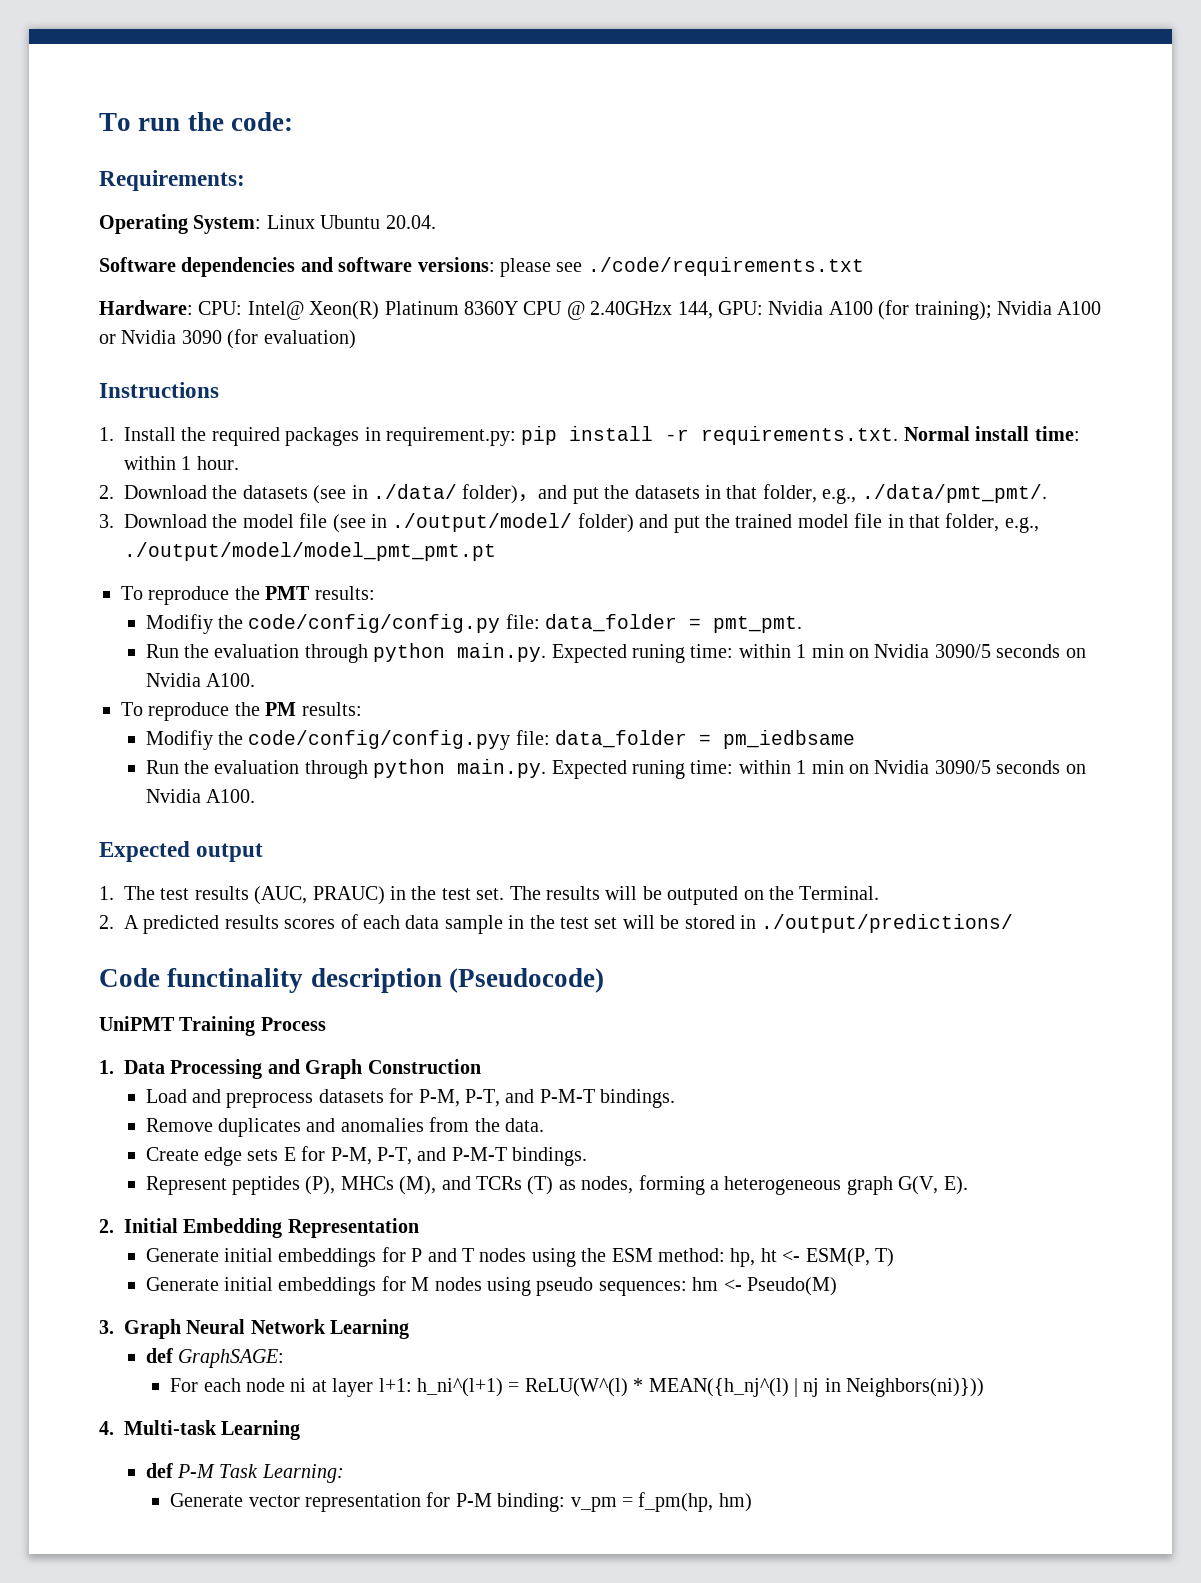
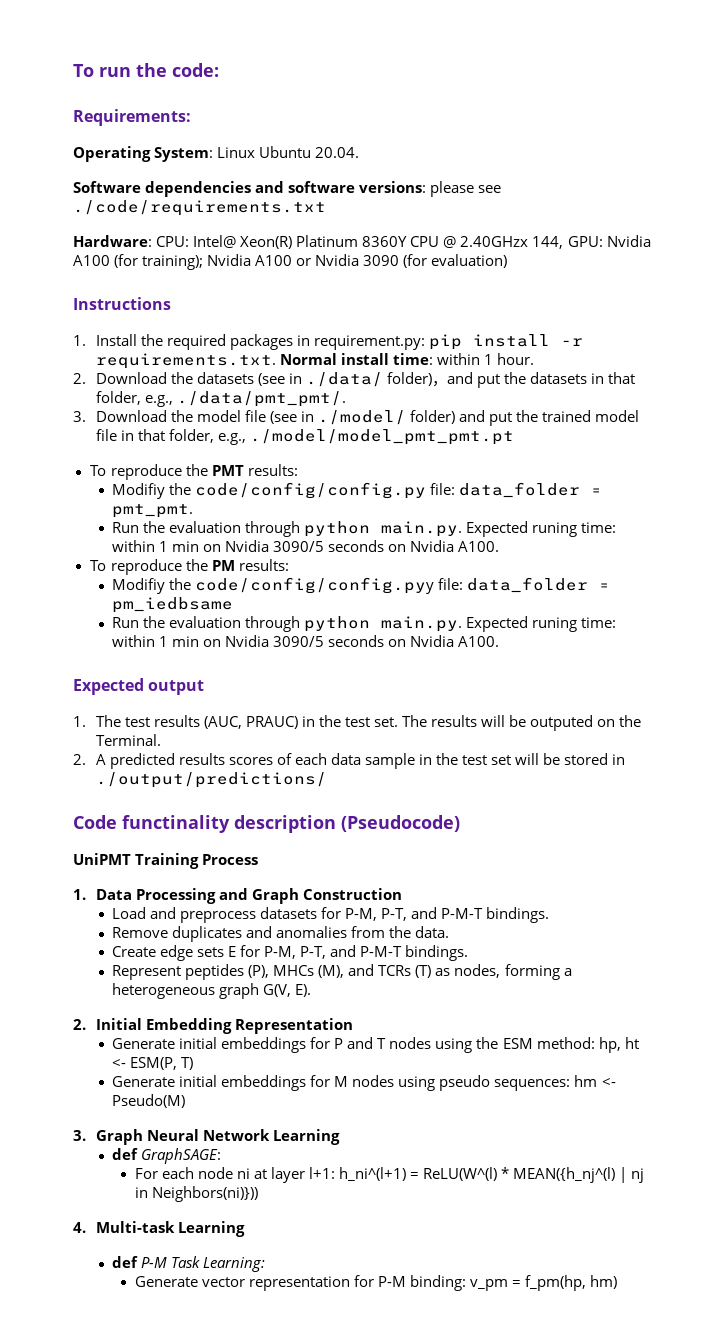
- 3. Download the model file (see in ./output/model/ folder) and put the trained model file in that folder, e.g., ./output/model/model_pmt_pmt.pt
+ 3. Download the model file (see in ./model/ folder) and put the trained model file in that folder, e.g., ./model/model_pmt_pmt.pt

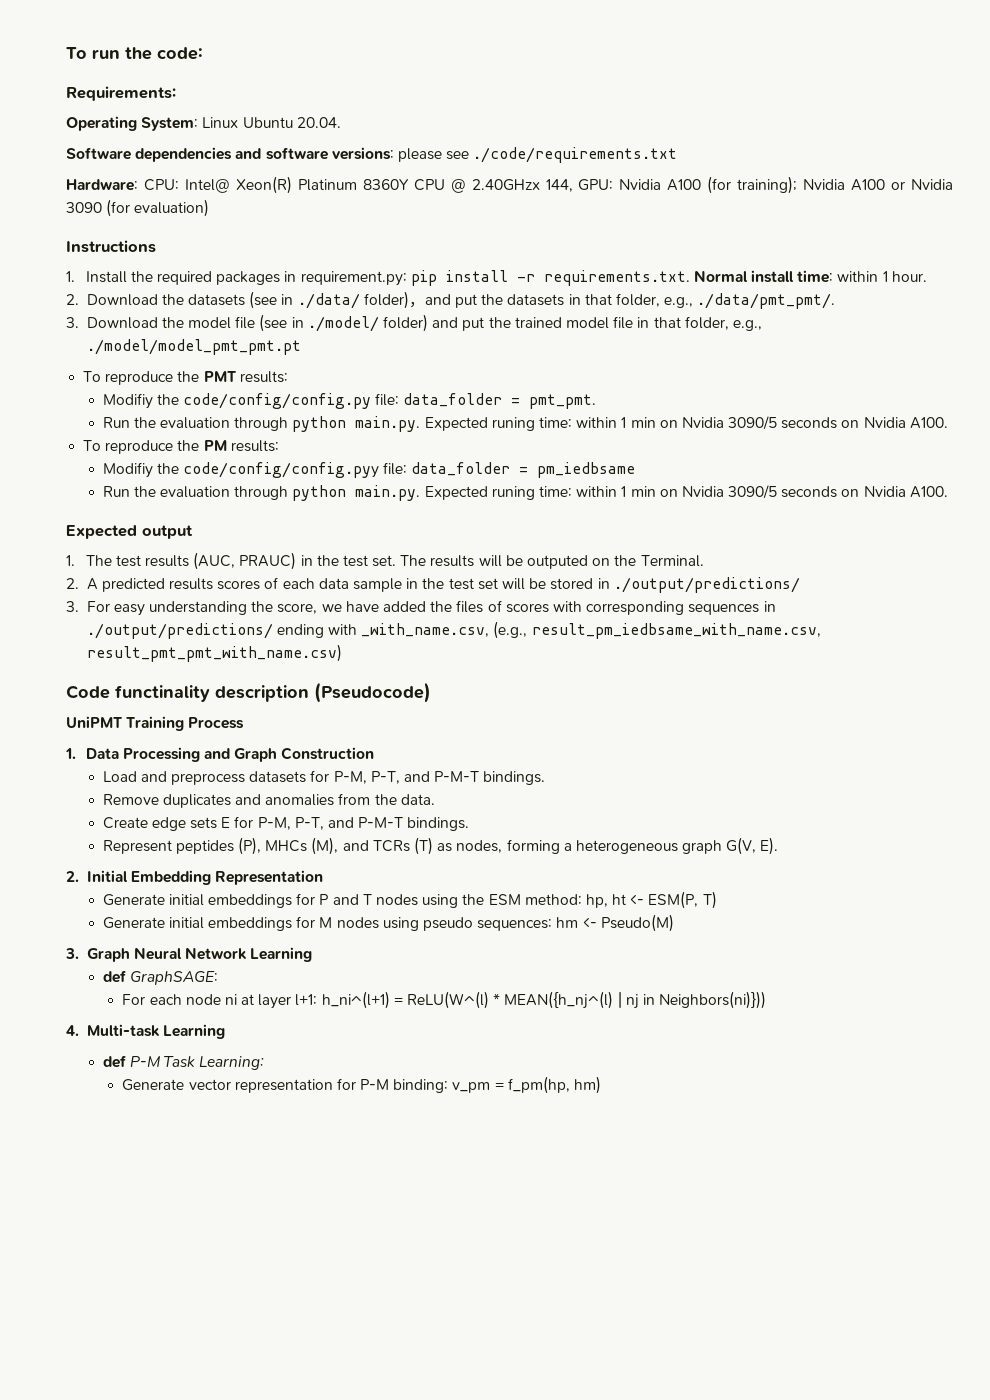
+ 3. For easy understanding the score, we have added the files of scores with corresponding sequences in ./output/predictions/ ending with _with_name.csv, (e.g., result_pm_iedbsame_with_name.csv, result_pmt_pmt_with_name.csv)

